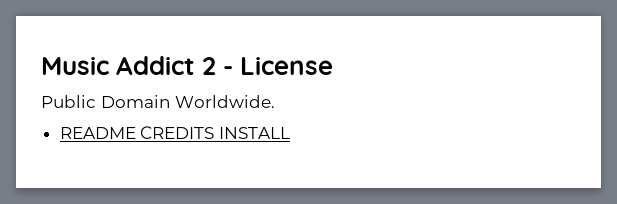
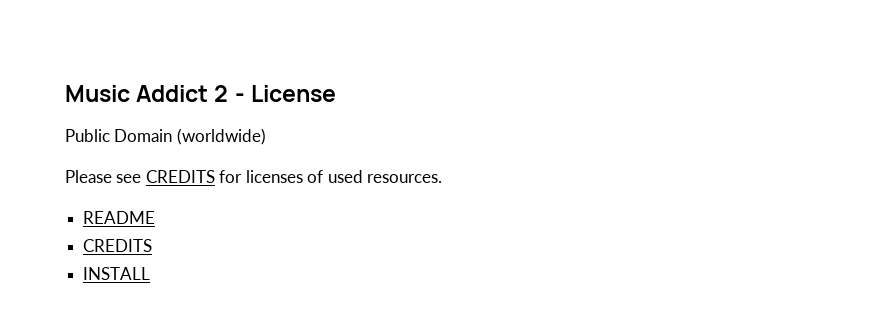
- Public Domain Worldwide.
+ Public Domain (worldwide)
+ Please see CREDITS for licenses of used resources.
- README CREDITS INSTALL
+ README
+ CREDITS
+ INSTALL

